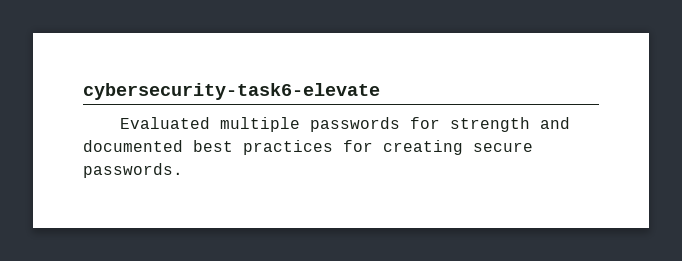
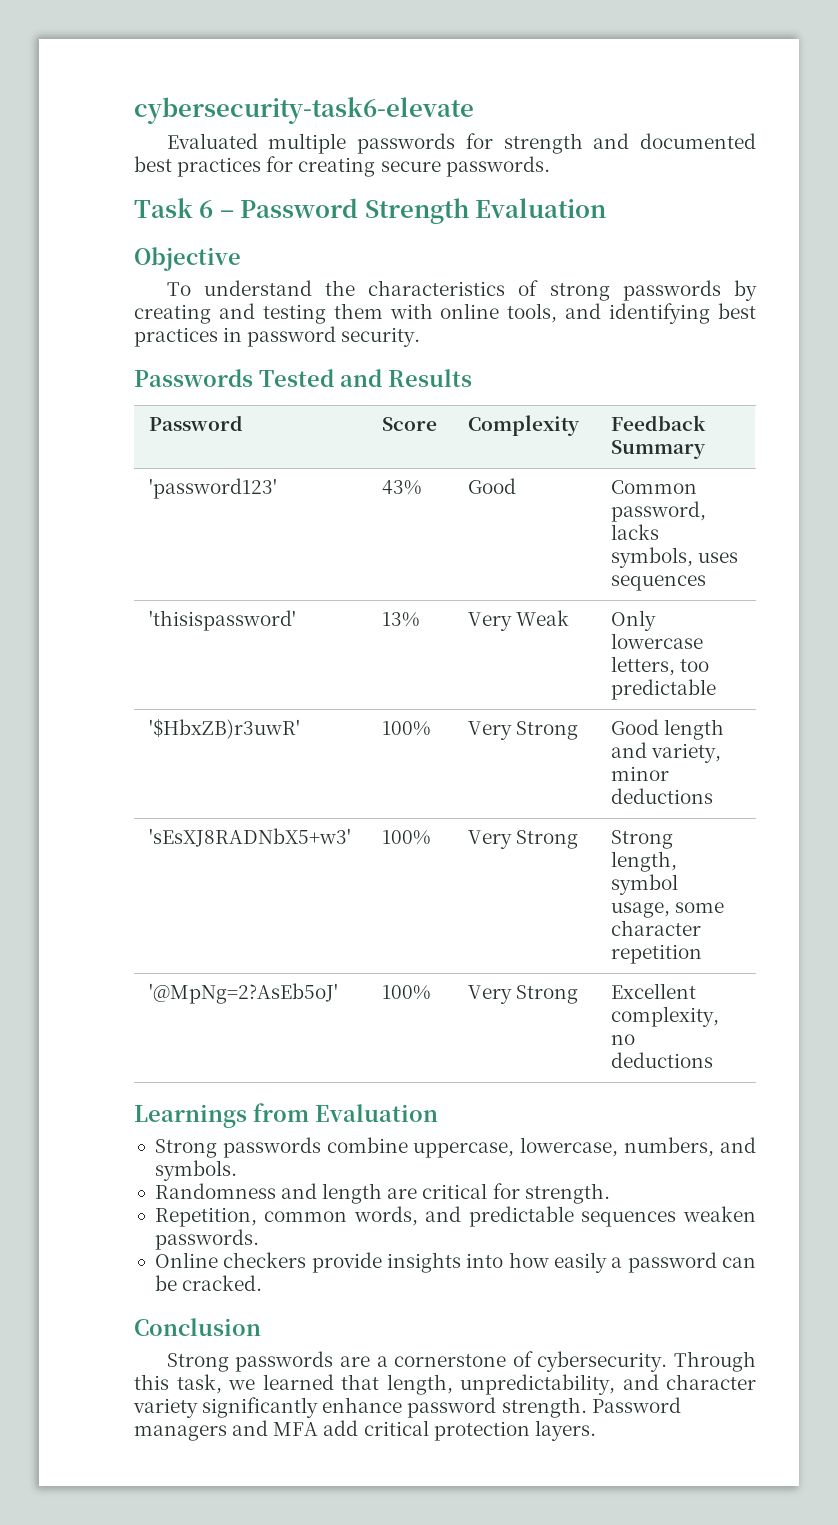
+ Task 6 – Password Strength Evaluation
+ Objective
+ To understand the characteristics of strong passwords by creating and testing them with online tools, and identifying best practices in password security.
+ Passwords Tested and Results
+ Password | Score | Complexity | Feedback Summary
+ 'password123' | 43% | Good | Common password, lacks symbols, uses sequences
+ 'thisispassword' | 13% | Very Weak | Only lowercase letters, too predictable
+ '$HbxZB)r3uwR' | 100% | Very Strong | Good length and variety, minor deductions
+ 'sEsXJ8RADNbX5+w3' | 100% | Very Strong | Strong length, symbol usage, some character repetition
+ '@MpNg=2?AsEb5oJ' | 100% | Very Strong | Excellent complexity, no deductions
+ Learnings from Evaluation
+ Strong passwords combine uppercase, lowercase, numbers, and symbols.
+ Randomness and length are critical for strength.
+ Repetition, common words, and predictable sequences weaken passwords.
+ Online checkers provide insights into how easily a password can be cracked.
+ Conclusion
+ Strong passwords are a cornerstone of cybersecurity. Through this task, we learned that length, unpredictability, and character variety significantly enhance password strength. Password managers and MFA add critical protection layers.

